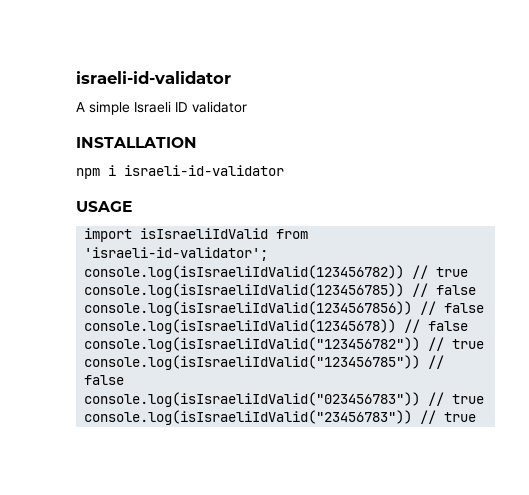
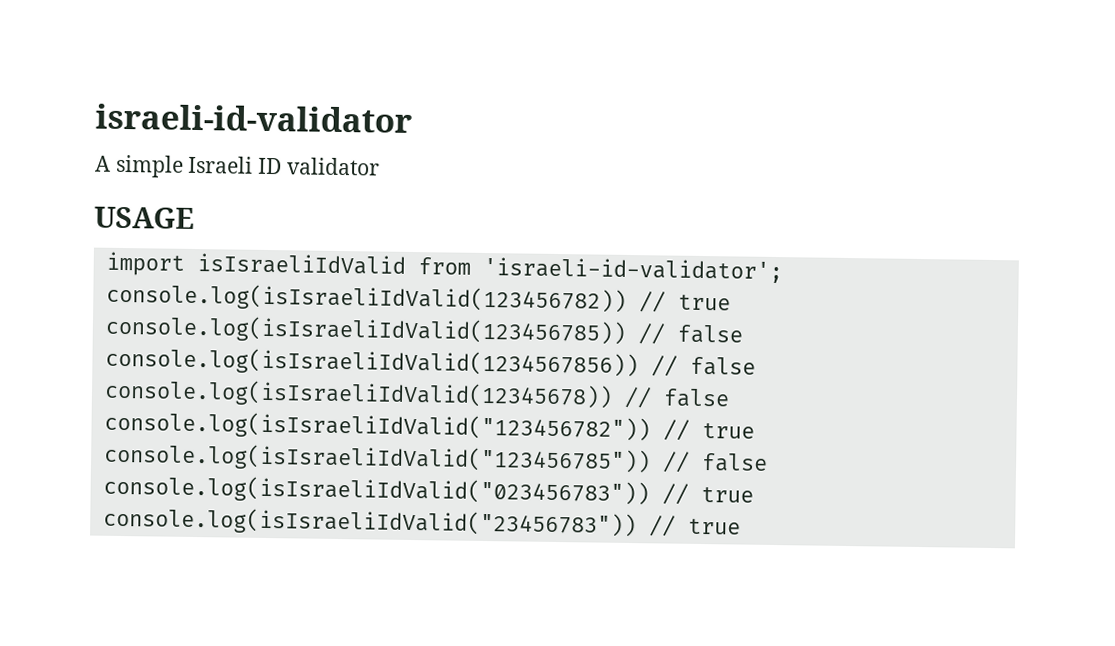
- INSTALLATION
- npm i israeli-id-validator

